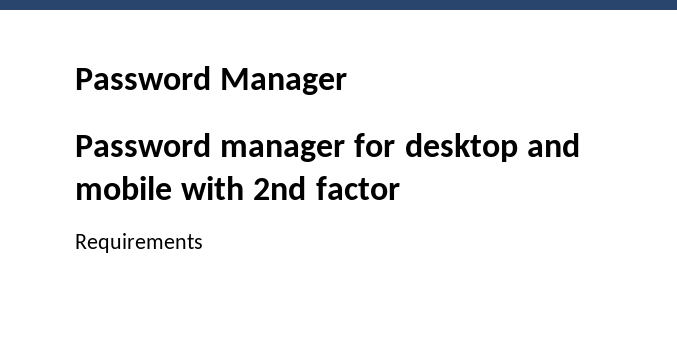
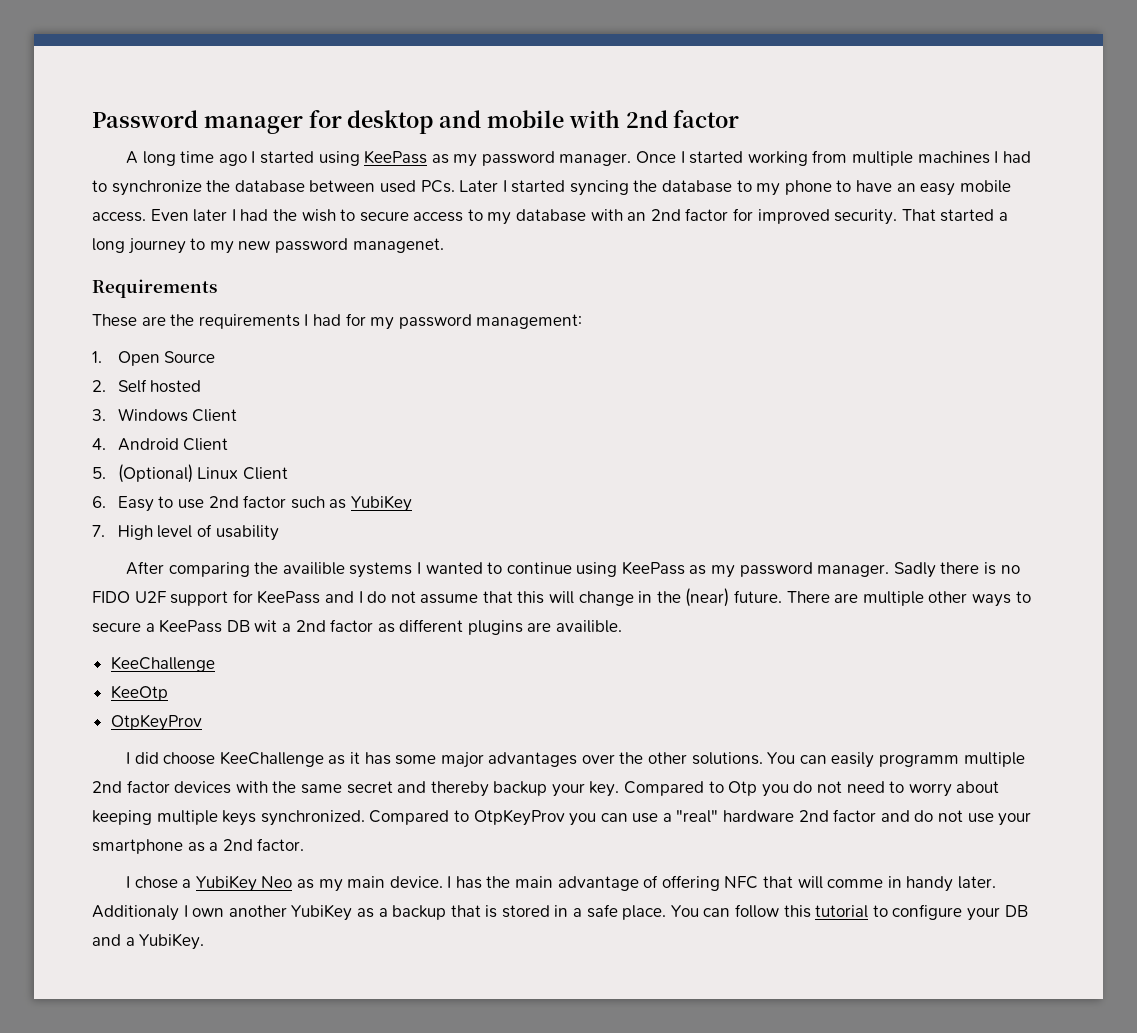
- Password Manager
+ A long time ago I started using KeePass as my password manager. Once I started working from multiple machines I had to synchronize the database between used PCs. Later I started syncing the database to my phone to have an easy mobile access. Even later I had the wish to secure access to my database with an 2nd factor for improved security. That started a long journey to my new password managenet.
  Requirements
+ These are the requirements I had for my password management:
+ 1. Open Source
+ 2. Self hosted
+ 3. Windows Client
+ 4. Android Client
+ 5. (Optional) Linux Client
+ 6. Easy to use 2nd factor such as YubiKey
+ 7. High level of usability
+ After comparing the availible systems I wanted to continue using KeePass as my password manager. Sadly there is no FIDO U2F support for KeePass and I do not assume that this will change in the (near) future. There are multiple other ways to secure a KeePass DB wit a 2nd factor as different plugins are availible.
+ KeeChallenge
+ KeeOtp
+ OtpKeyProv
+ I did choose KeeChallenge as it has some major advantages over the other solutions. You can easily programm multiple 2nd factor devices with the same secret and thereby backup your key. Compared to Otp you do not need to worry about keeping multiple keys synchronized. Compared to OtpKeyProv you can use a "real" hardware 2nd factor and do not use your smartphone as a 2nd factor.
+ I chose a YubiKey Neo as my main device. I has the main advantage of offering NFC that will comme in handy later. Additionaly I own another YubiKey as a backup that is stored in a safe place. You can follow this tutorial to configure your DB and a YubiKey.

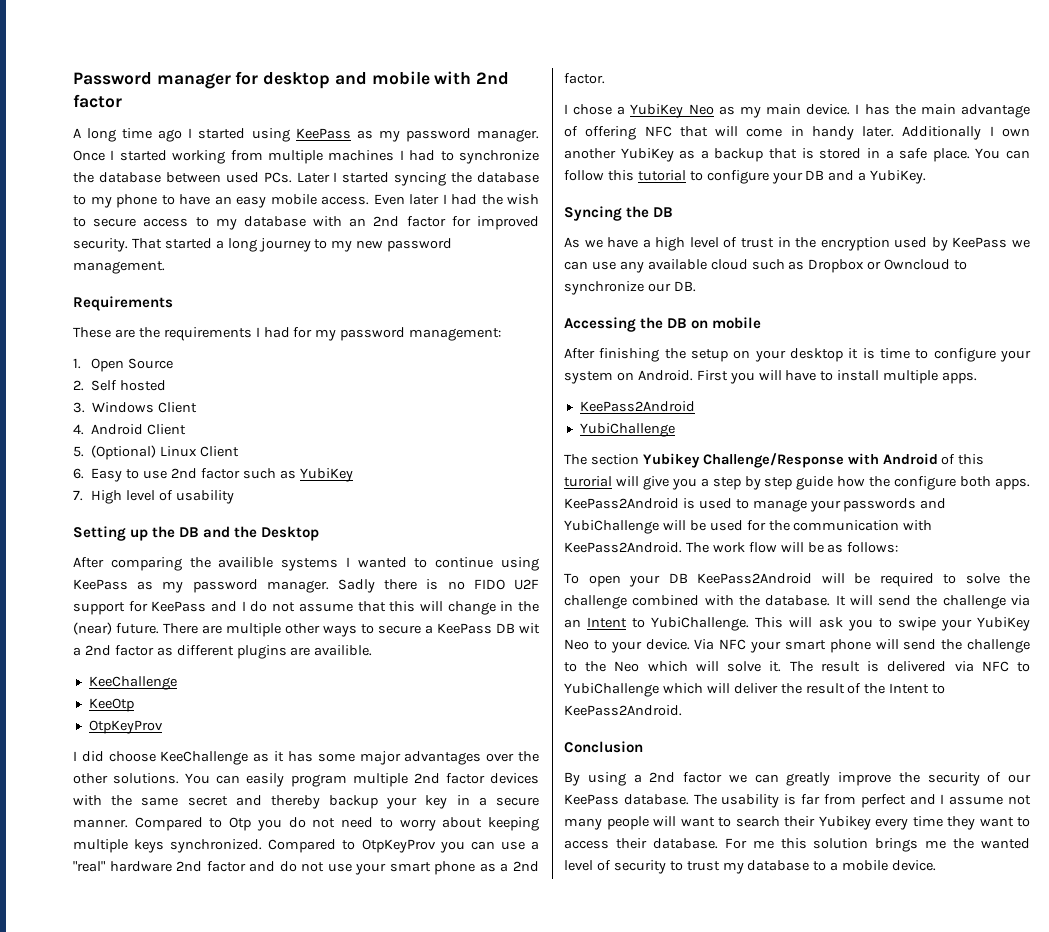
- That started a long journey to my new password managenet.
+ That started a long journey to my new password management.
+ Setting up the DB and the Desktop
- You can easily programm multiple 2nd factor devices with the same secret and thereby backup your key.
+ You can easily program multiple 2nd factor devices with the same secret and thereby backup your key in a secure manner.
- Compared to OtpKeyProv you can use a "real" hardware 2nd factor and do not use your smartphone as a 2nd factor.
+ Compared to OtpKeyProv you can use a "real" hardware 2nd factor and do not use your smart phone as a 2nd factor.
- I has the main advantage of offering NFC that will comme in handy later.
+ I has the main advantage of offering NFC that will come in handy later.
- Additionaly I own another YubiKey as a backup that is stored in a safe place.
+ Additionally I own another YubiKey as a backup that is stored in a safe place.
+ Syncing the DB
+ As we have a high level of trust in the encryption used by KeePass we can use any available cloud such as Dropbox or Owncloud to synchronize our DB.
+ Accessing the DB on mobile
+ After finishing the setup on your desktop it is time to configure your system on Android. First you will have to install multiple apps.
+ KeePass2Android
+ YubiChallenge
+ The section Yubikey Challenge/Response with Android of this turorial will give you a step by step guide how the configure both apps. KeePass2Android is used to manage your passwords and YubiChallenge will be used for the communication with KeePass2Android. The work flow will be as follows:
+ To open your DB KeePass2Android will be required to solve the challenge combined with the database. It will send the challenge via an Intent to YubiChallenge. This will ask you to swipe your YubiKey Neo to your device. Via NFC your smart phone will send the challenge to the Neo which will solve it. The result is delivered via NFC to YubiChallenge which will deliver the result of the Intent to KeePass2Android.
+ Conclusion
+ By using a 2nd factor we can greatly improve the security of our KeePass database. The usability is far from perfect and I assume not many people will want to search their Yubikey every time they want to access their database. For me this solution brings me the wanted level of security to trust my database to a mobile device.

